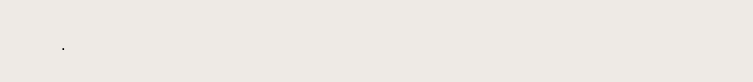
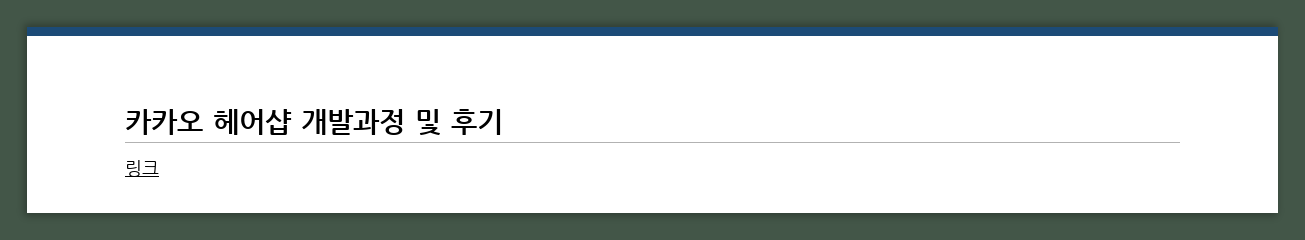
- .
+ 카카오 헤어샵 개발과정 및 후기
+ 링크

